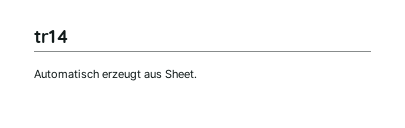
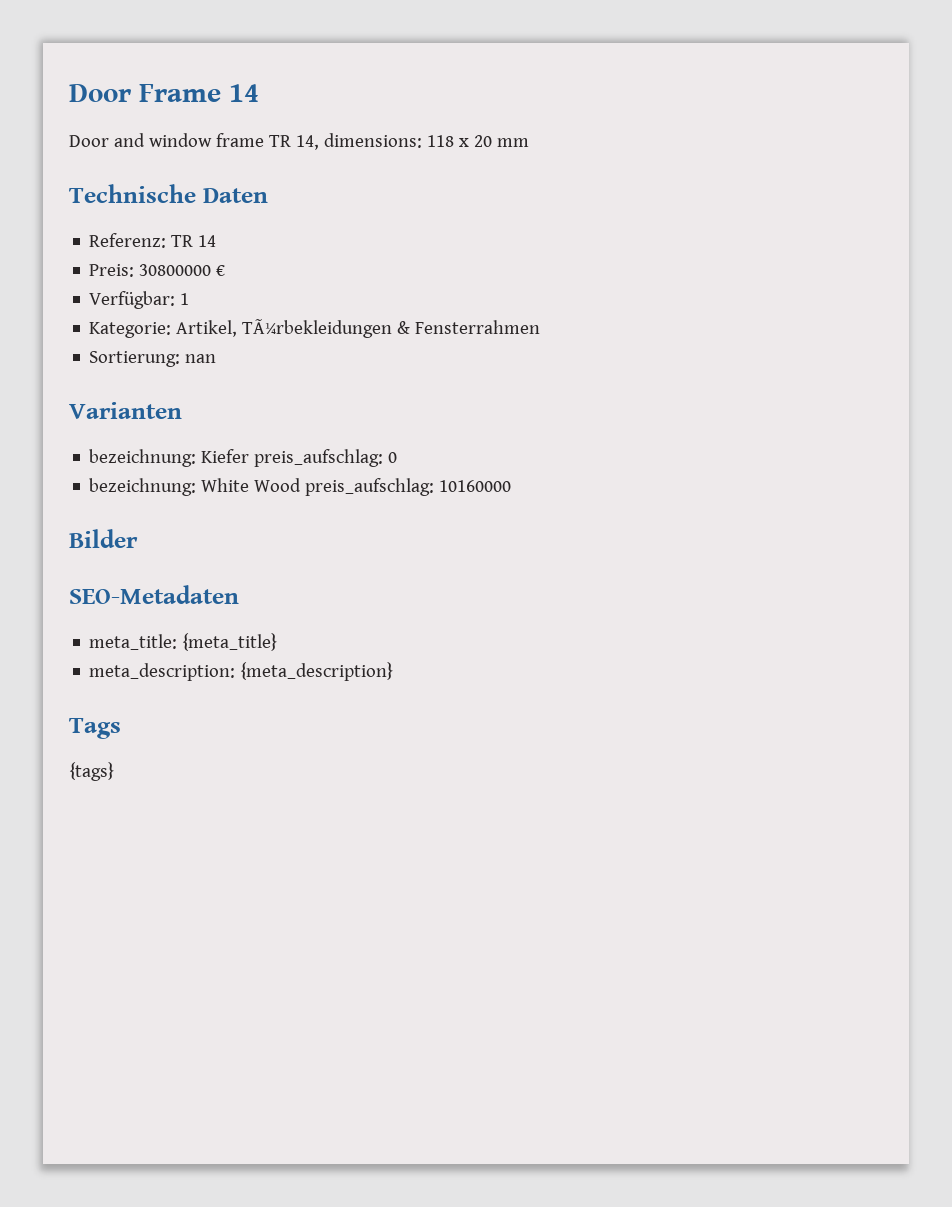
- tr14
- Automatisch erzeugt aus Sheet.
+ Door Frame 14
+ Door and window frame TR 14, dimensions: 118 x 20 mm
+ Technische Daten
+ Referenz: TR 14
+ Preis: 30800000 €
+ Verfügbar: 1
+ Kategorie: Artikel, TÃ¼rbekleidungen & Fensterrahmen
+ Sortierung: nan
+ Varianten
+ bezeichnung: Kiefer preis_aufschlag: 0
+ bezeichnung: White Wood preis_aufschlag: 10160000
+ Bilder
+ SEO-Metadaten
+ meta_title: {meta_title}
+ meta_description: {meta_description}
+ Tags
+ {tags}

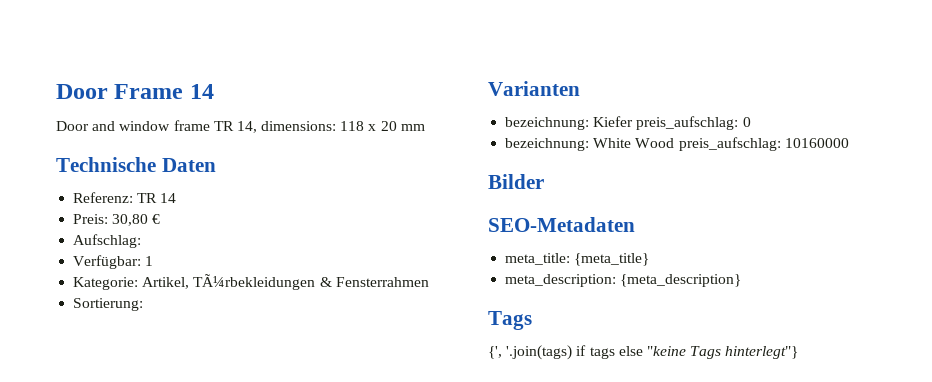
- Preis: 30800000 €
+ Preis: 30,80 €
+ Aufschlag:
- Sortierung: nan
+ Sortierung:
- {tags}
+ {', '.join(tags) if tags else "keine Tags hinterlegt"}

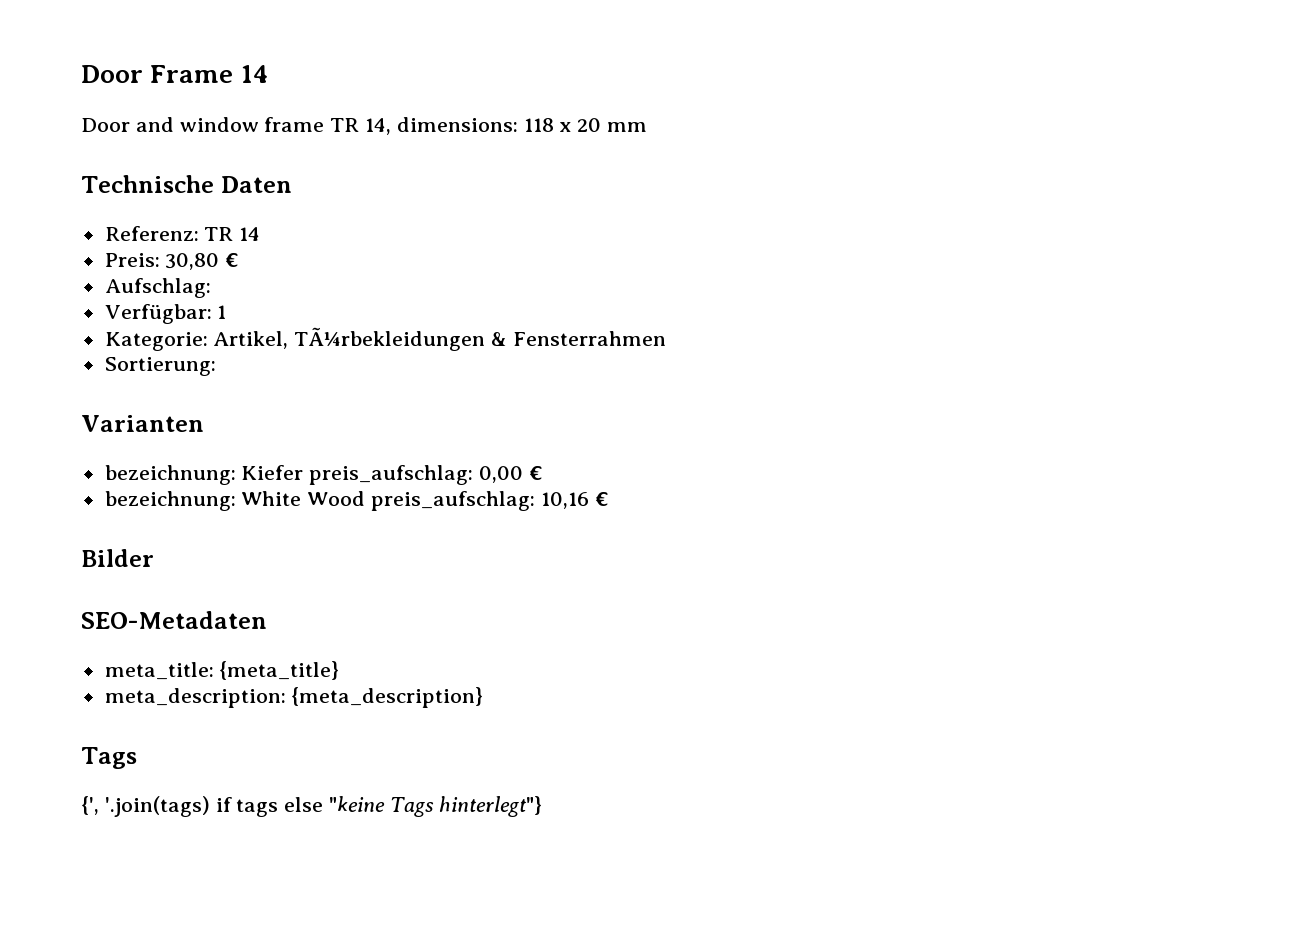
- bezeichnung: Kiefer preis_aufschlag: 0
+ bezeichnung: Kiefer preis_aufschlag: 0,00 €
- bezeichnung: White Wood preis_aufschlag: 10160000
+ bezeichnung: White Wood preis_aufschlag: 10,16 €

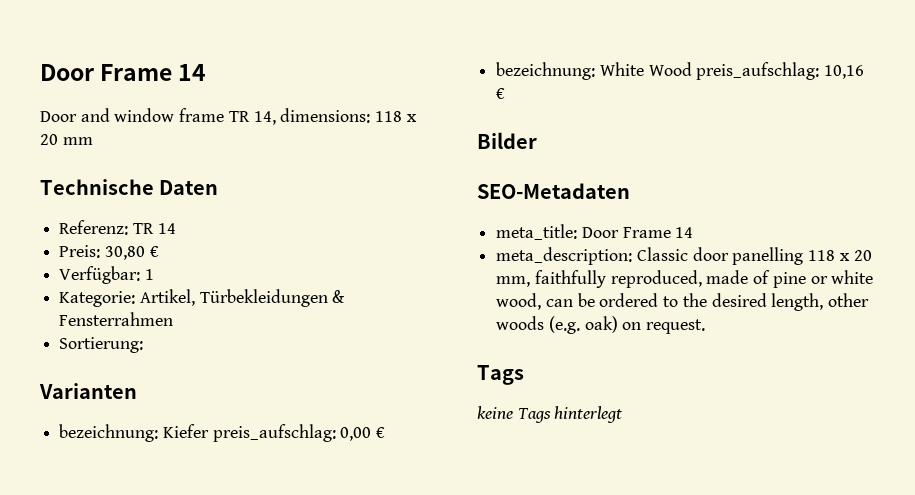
- Aufschlag:
- Kategorie: Artikel, TÃ¼rbekleidungen & Fensterrahmen
+ Kategorie: Artikel, Türbekleidungen & Fensterrahmen
- meta_title: {meta_title}
- meta_description: {meta_description}
+ meta_title: Door Frame 14
+ meta_description: Classic door panelling 118 x 20 mm, faithfully reproduced, made of pine or white wood, can be ordered to the desired length, other woods (e.g. oak) on request.
  Tags
- {', '.join(tags) if tags else "keine Tags hinterlegt"}
+ keine Tags hinterlegt

